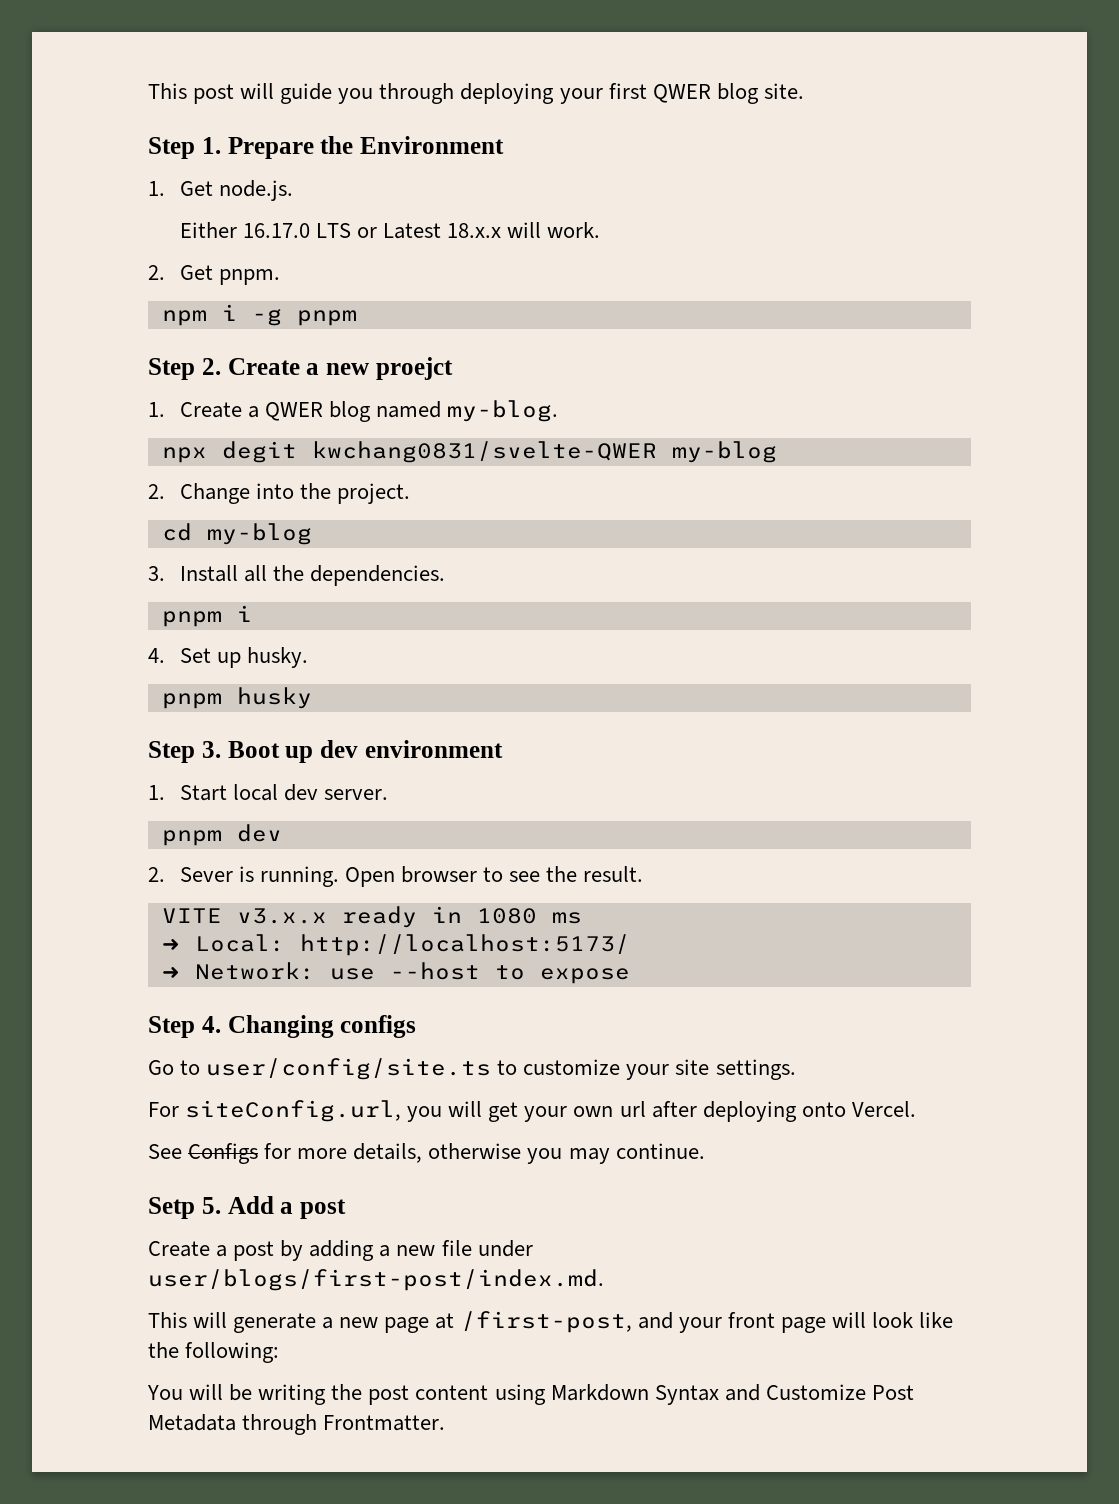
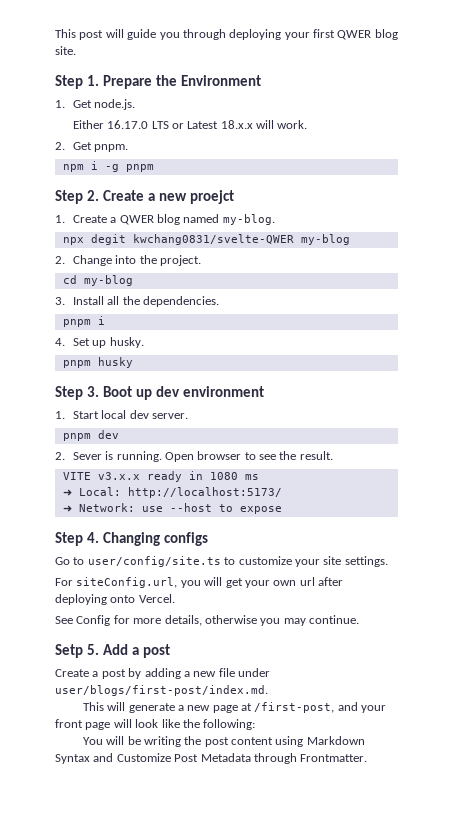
- See Configs for more details, otherwise you may continue.
+ See Config for more details, otherwise you may continue.

